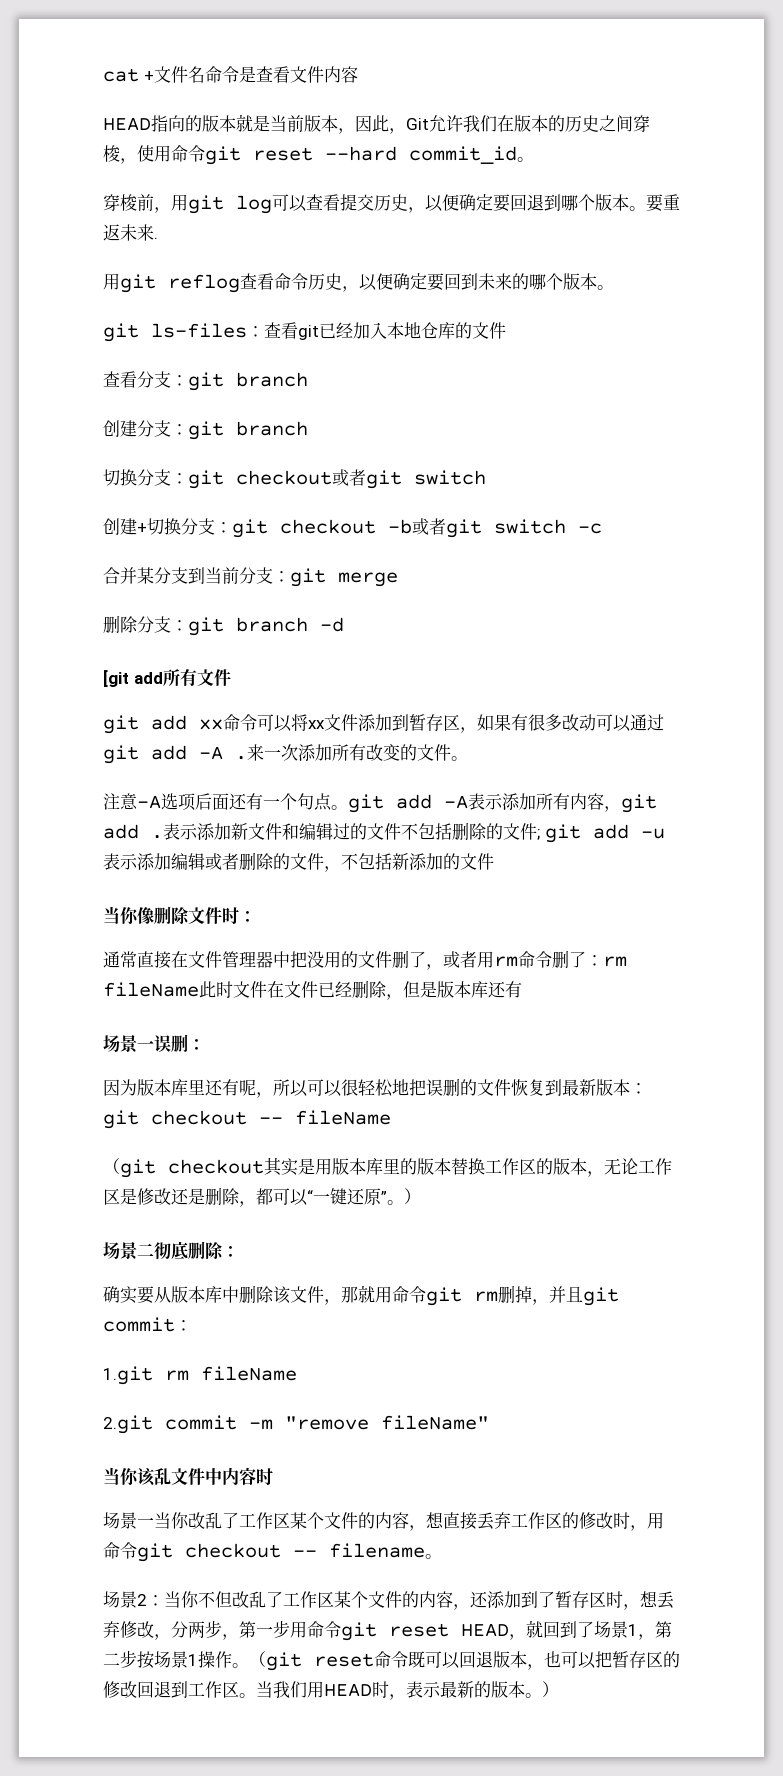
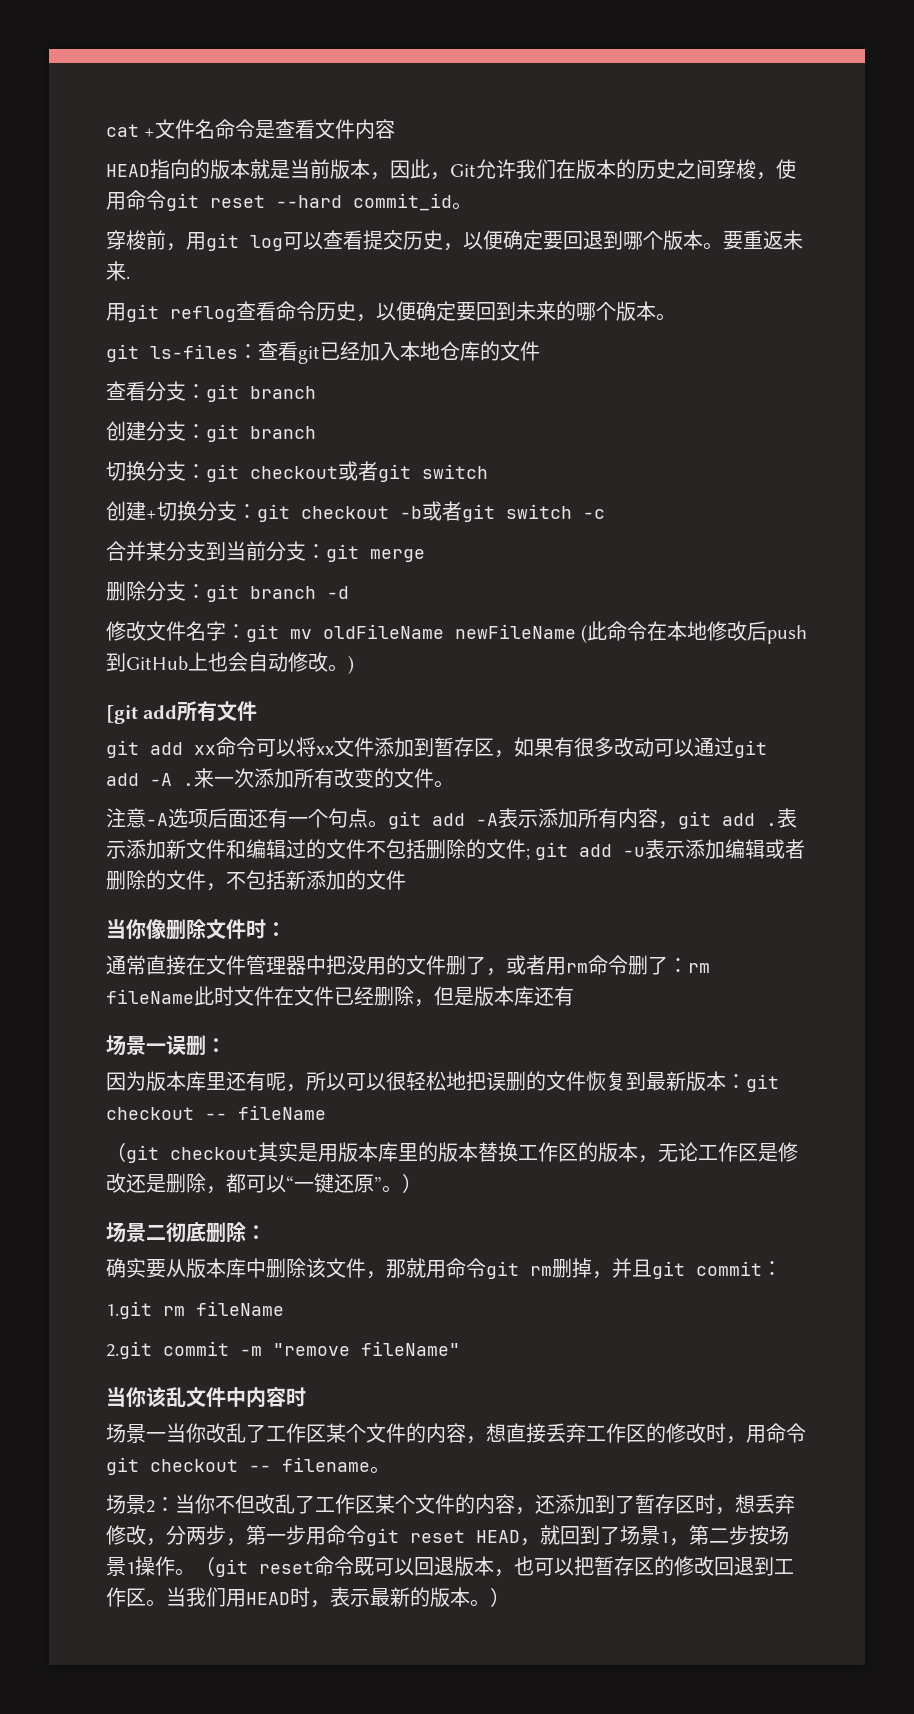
+ 修改文件名字：git mv oldFileName newFileName (此命令在本地修改后push到GitHub上也会自动修改。)

